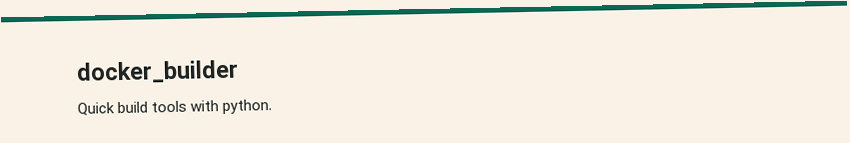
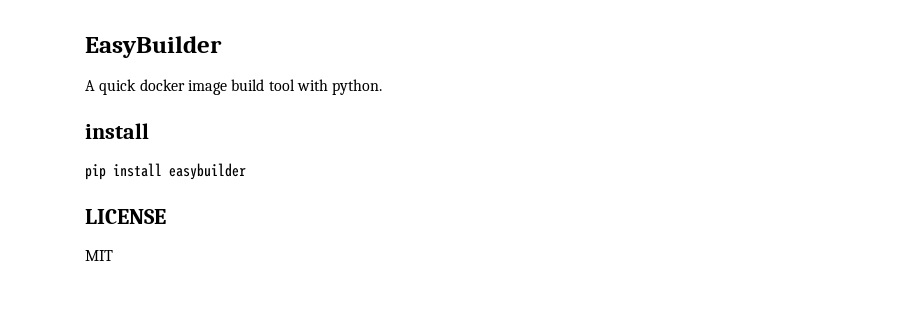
- docker_builder
- Quick build tools with python.
+ EasyBuilder
+ A quick docker image build tool with python.
+ install
+ pip install easybuilder
+ LICENSE
+ MIT

